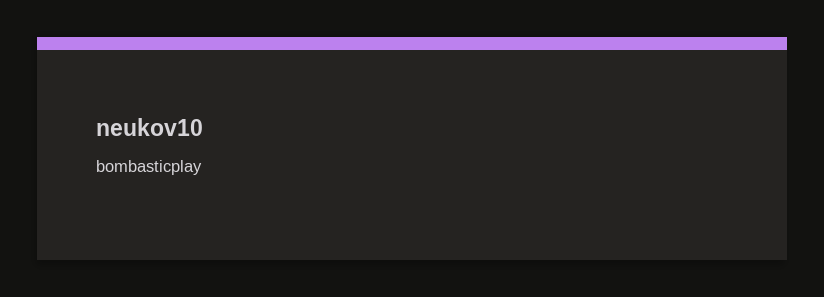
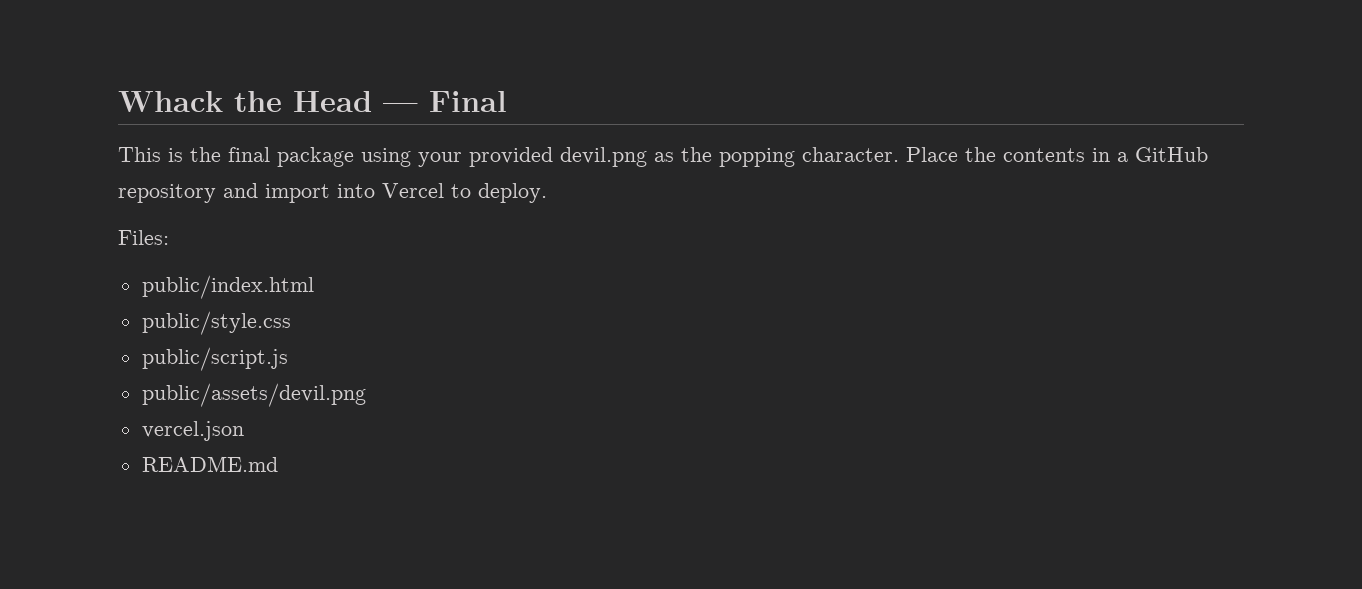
- neukov10
- bombasticplay
+ Whack the Head — Final
+ This is the final package using your provided devil.png as the popping character. Place the contents in a GitHub repository and import into Vercel to deploy.
+ Files:
+ public/index.html
+ public/style.css
+ public/script.js
+ public/assets/devil.png
+ vercel.json
+ README.md

